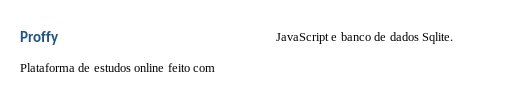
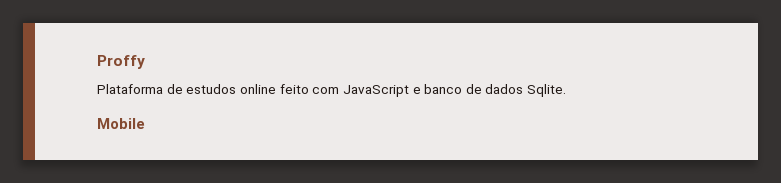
+ Mobile

